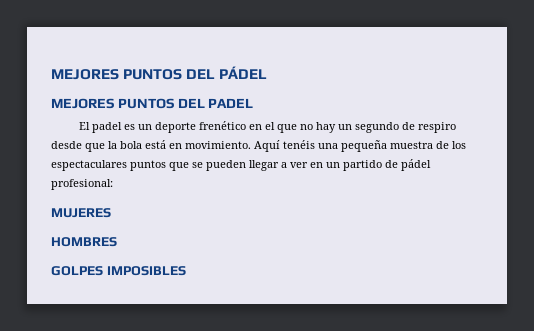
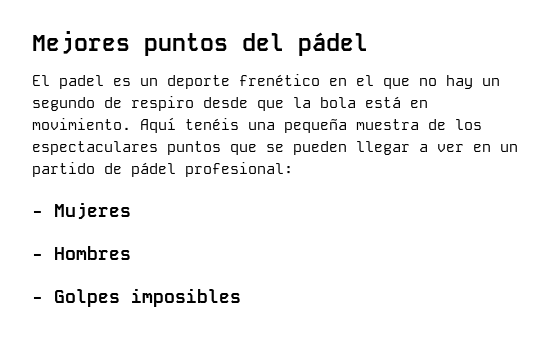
- MEJORES PUNTOS DEL PÁDEL
- MEJORES PUNTOS DEL PADEL
+ Mejores puntos del pádel
- MUJERES
- HOMBRES
- GOLPES IMPOSIBLES
+ - Mujeres
+ - Hombres
+ - Golpes imposibles

